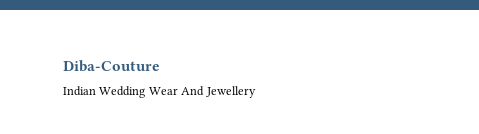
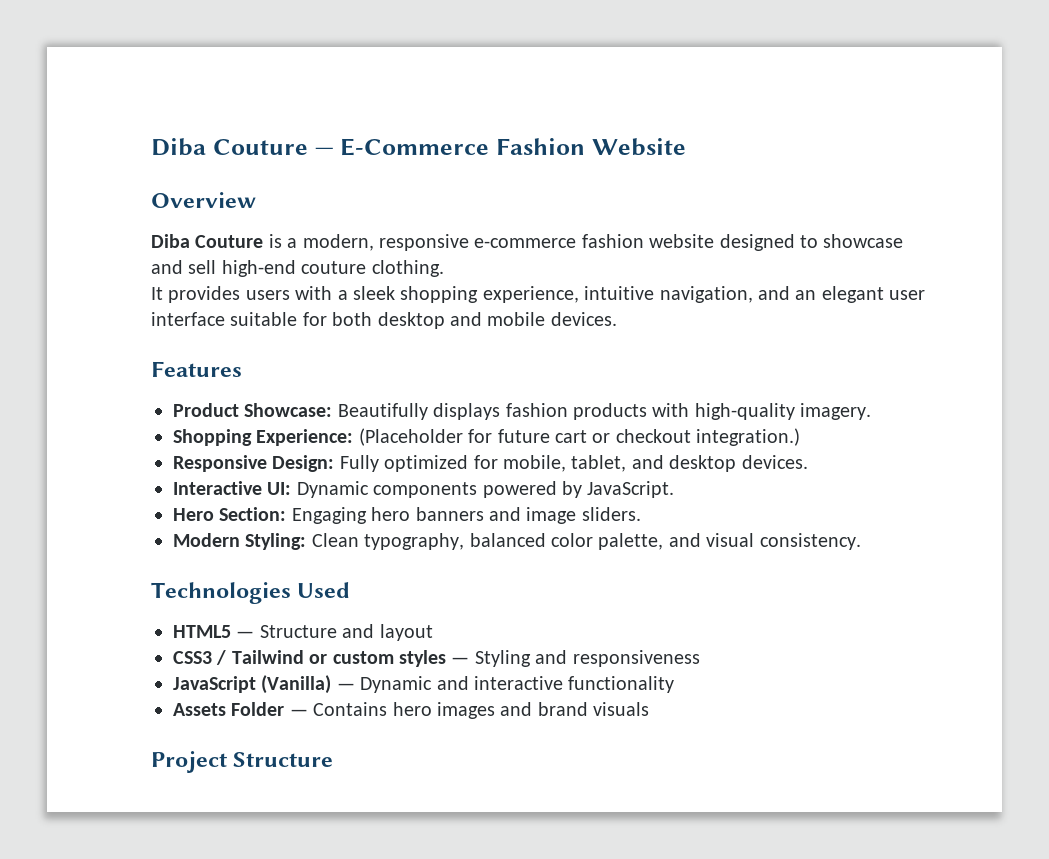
- Diba-Couture
- Indian Wedding Wear And Jewellery
+ Diba Couture — E-Commerce Fashion Website
+ Overview
+ Diba Couture is a modern, responsive e-commerce fashion website designed to showcase and sell high-end couture clothing.
+ It provides users with a sleek shopping experience, intuitive navigation, and an elegant user interface suitable for both desktop and mobile devices.
+ Features
+ Product Showcase: Beautifully displays fashion products with high-quality imagery.
+ Shopping Experience: (Placeholder for future cart or checkout integration.)
+ Responsive Design: Fully optimized for mobile, tablet, and desktop devices.
+ Interactive UI: Dynamic components powered by JavaScript.
+ Hero Section: Engaging hero banners and image sliders.
+ Modern Styling: Clean typography, balanced color palette, and visual consistency.
+ Technologies Used
+ HTML5 — Structure and layout
+ CSS3 / Tailwind or custom styles — Styling and responsiveness
+ JavaScript (Vanilla) — Dynamic and interactive functionality
+ Assets Folder — Contains hero images and brand visuals
+ Project Structure

